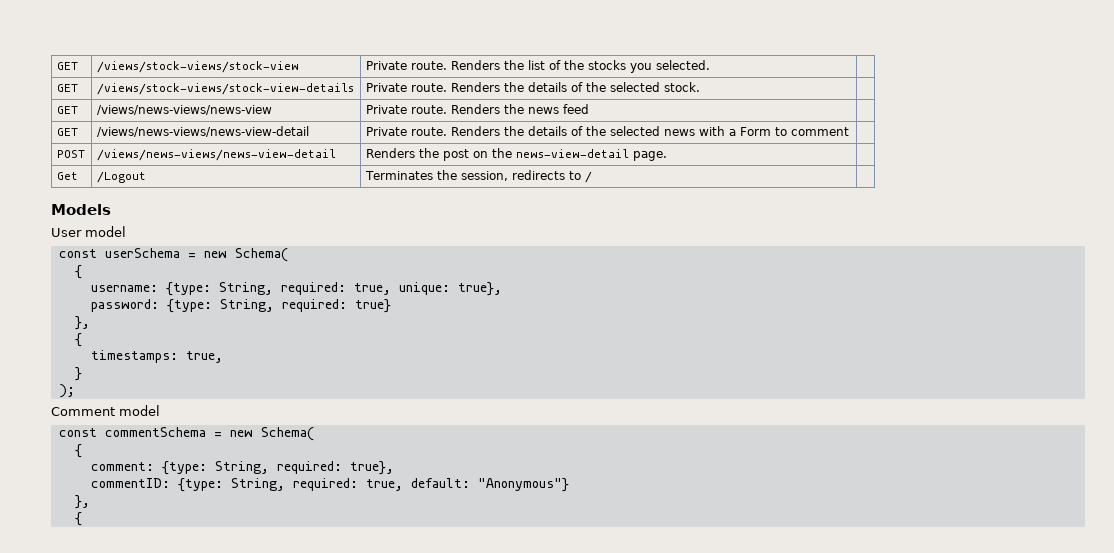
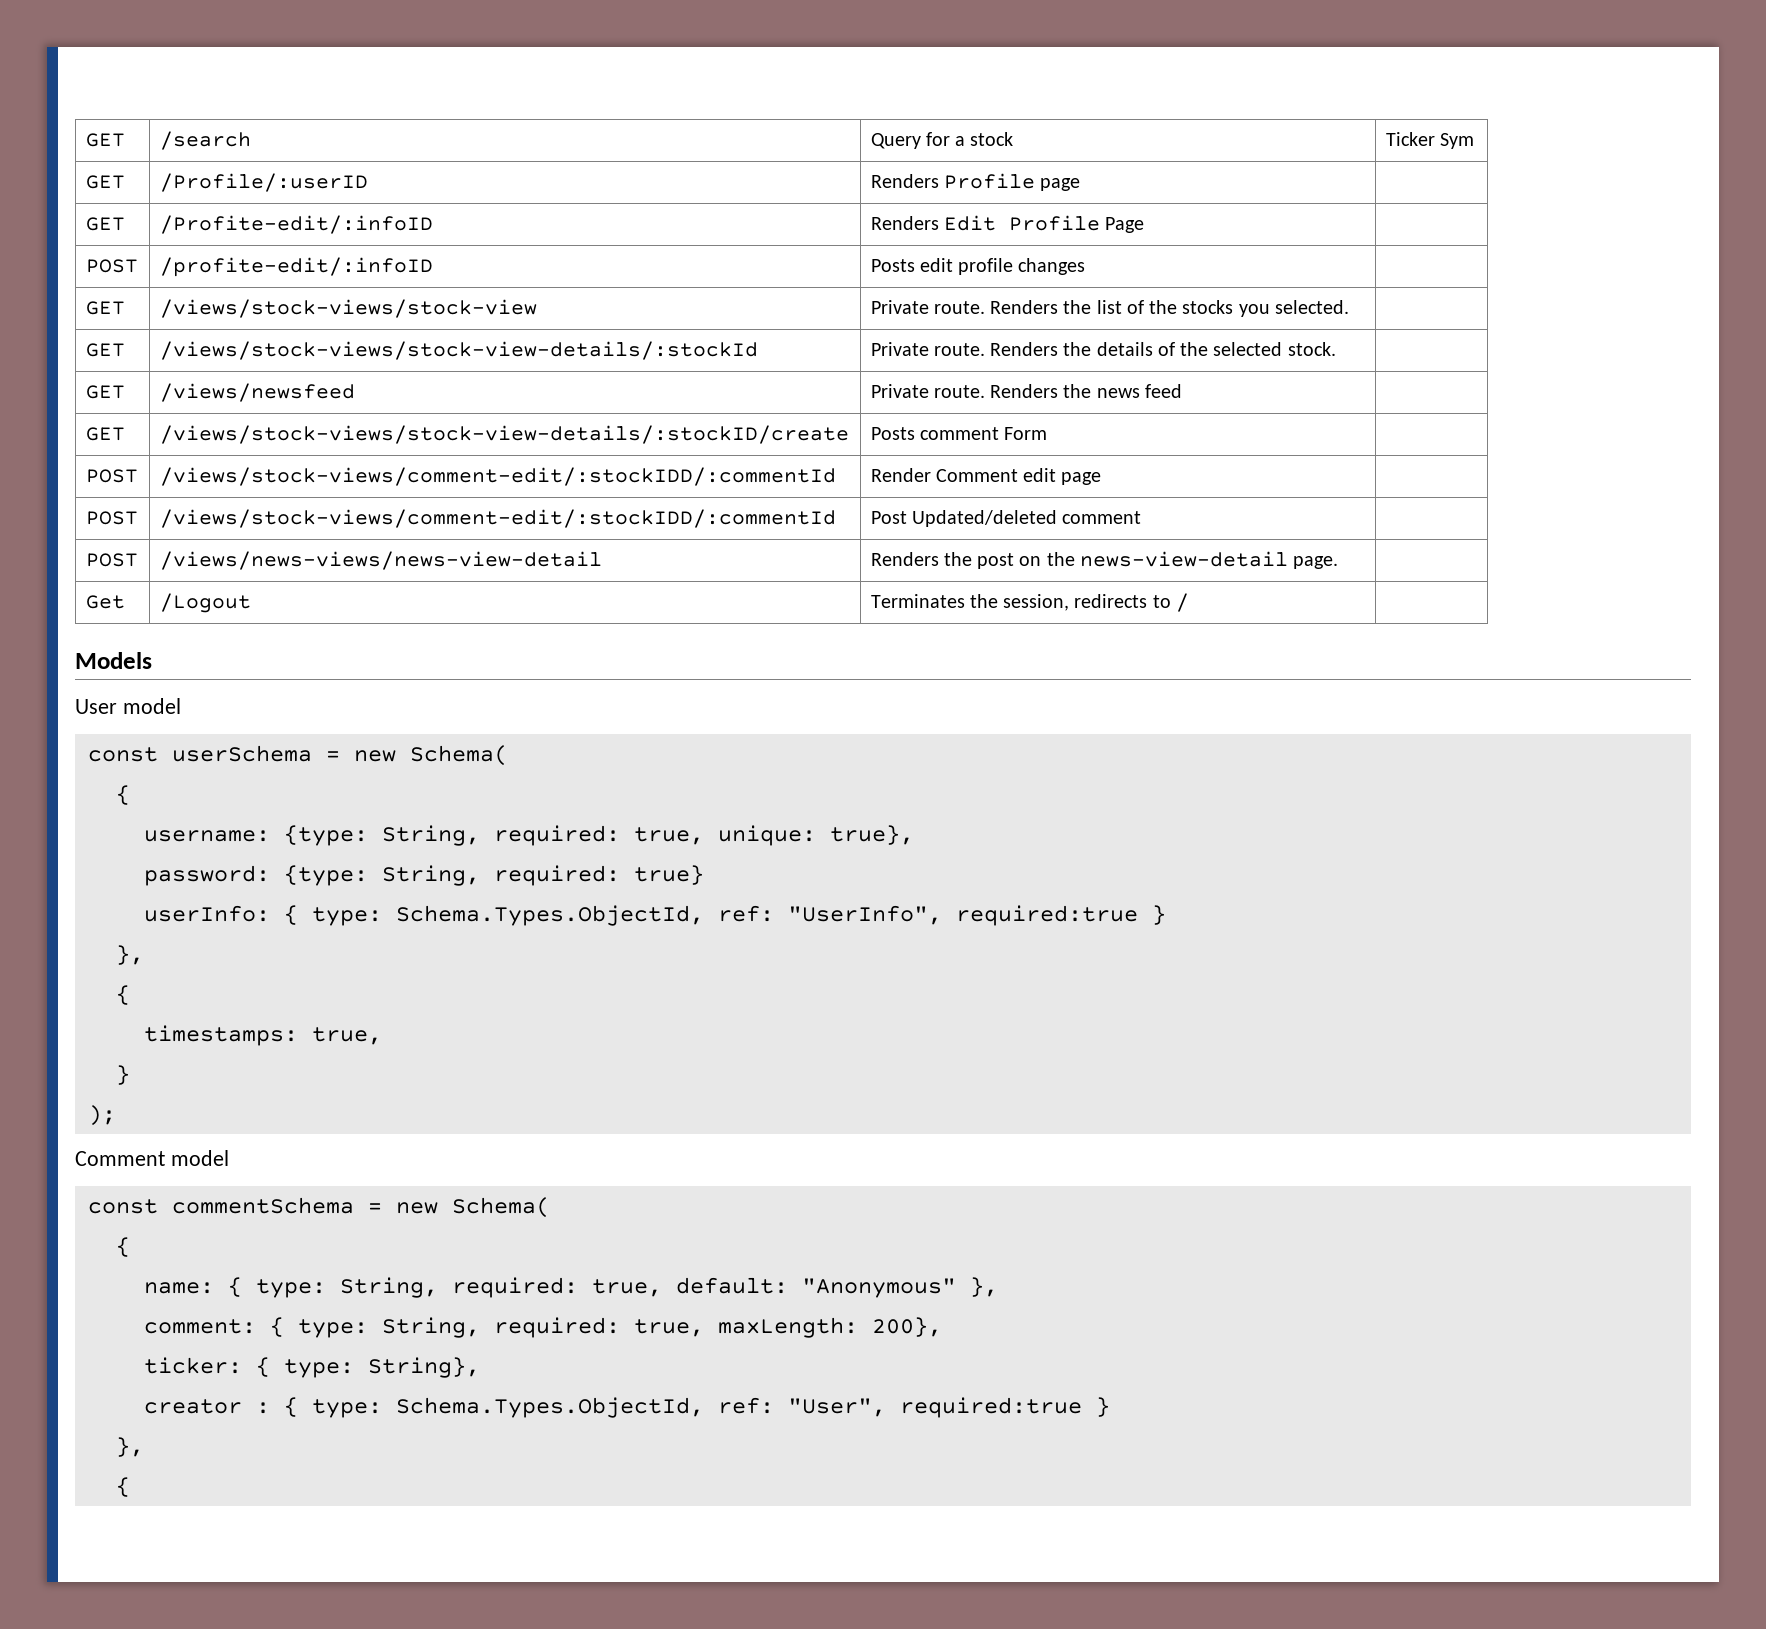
+ GET | /search | Query for a stock | Ticker Sym
+ GET | /Profile/:userID | Renders Profile page |
+ GET | /Profite-edit/:infoID | Renders Edit Profile Page |
+ POST | /profite-edit/:infoID | Posts edit profile changes |
- GET | /views/stock-views/stock-view-details | Private route. Renders the details of the selected stock. |
+ GET | /views/stock-views/stock-view-details/:stockId | Private route. Renders the details of the selected stock. |
- GET | /views/news-views/news-view | Private route. Renders the news feed |
+ GET | /views/newsfeed | Private route. Renders the news feed |
- GET | /views/news-views/news-view-detail | Private route. Renders the details of the selected news with a Form to comment |
+ GET | /views/stock-views/stock-view-details/:stockID/create | Posts comment Form |
+ POST | /views/stock-views/comment-edit/:stockIDD/:commentId | Render Comment edit page |
+ POST | /views/stock-views/comment-edit/:stockIDD/:commentId | Post Updated/deleted comment |
+ userInfo: { type: Schema.Types.ObjectId, ref: "UserInfo", required:true }
- comment: {type: String, required: true},
- commentID: {type: String, required: true, default: "Anonymous"}
+ name: { type: String, required: true, default: "Anonymous" },
+ comment: { type: String, required: true, maxLength: 200},
+ ticker: { type: String},
+ creator : { type: Schema.Types.ObjectId, ref: "User", required:true }

